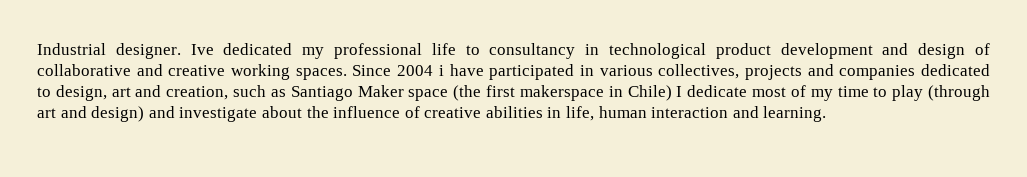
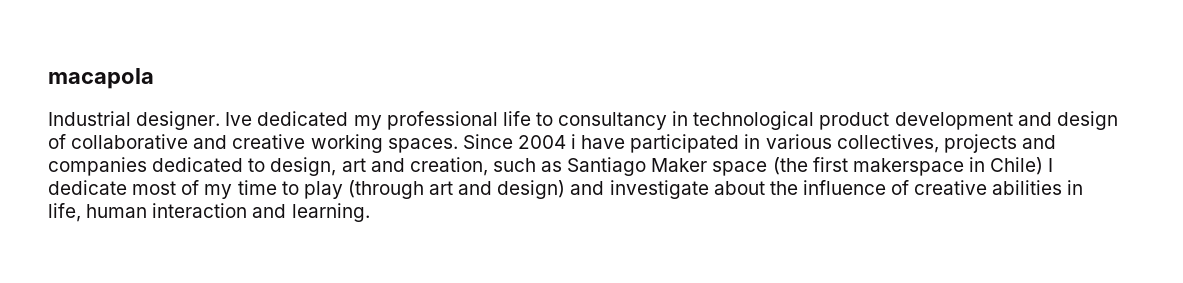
+ macapola

